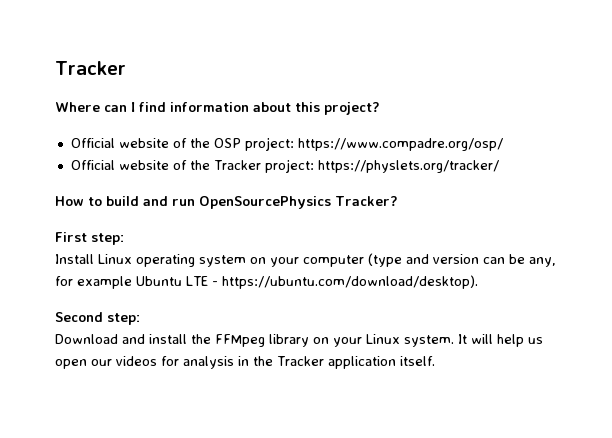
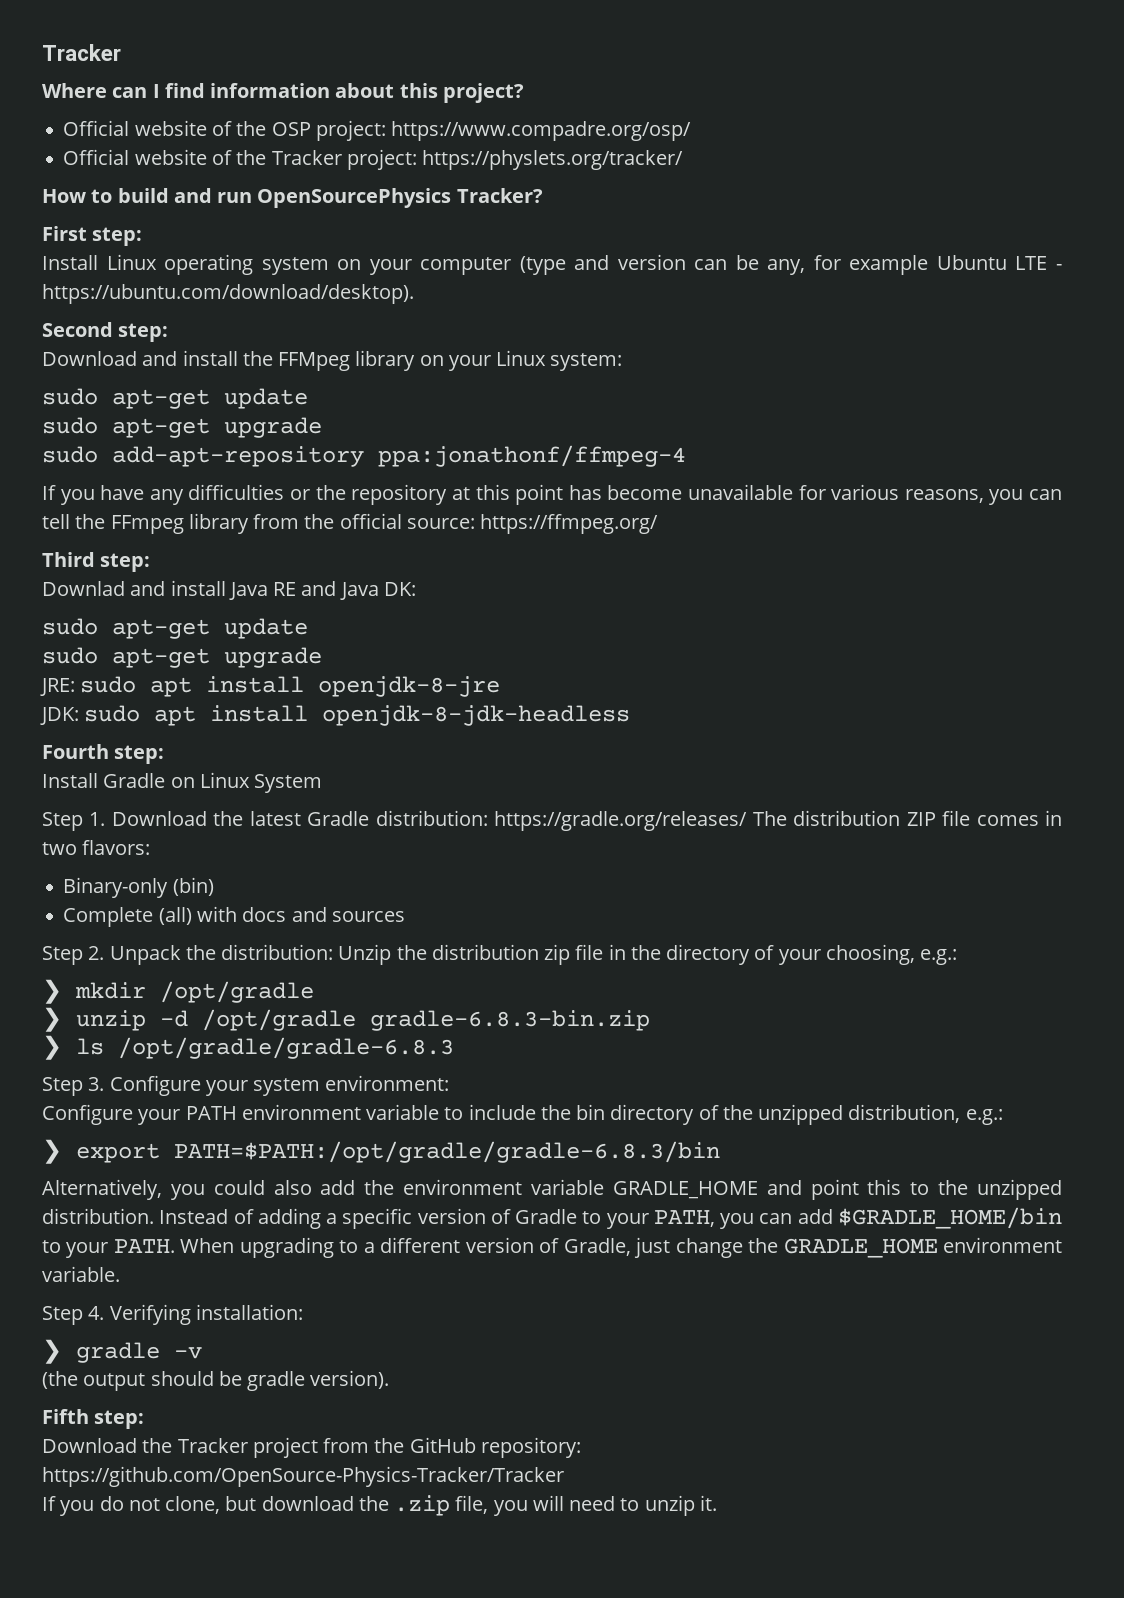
- Download and install the FFMpeg library on your Linux system. It will help us open our videos for analysis in the Tracker application itself.
+ Download and install the FFMpeg library on your Linux system:
+ sudo apt-get update
+ sudo apt-get upgrade
+ sudo add-apt-repository ppa:jonathonf/ffmpeg-4
+ If you have any difficulties or the repository at this point has become unavailable for various reasons, you can tell the FFmpeg library from the official source: https://ffmpeg.org/
+ Third step:
+ Downlad and install Java RE and Java DK:
+ sudo apt-get update
+ sudo apt-get upgrade
+ JRE: sudo apt install openjdk-8-jre
+ JDK: sudo apt install openjdk-8-jdk-headless
+ Fourth step:
+ Install Gradle on Linux System
+ Step 1. Download the latest Gradle distribution: https://gradle.org/releases/ The distribution ZIP file comes in two flavors:
+ Binary-only (bin)
+ Complete (all) with docs and sources
+ Step 2. Unpack the distribution: Unzip the distribution zip file in the directory of your choosing, e.g.:
+ ❯ mkdir /opt/gradle
+ ❯ unzip -d /opt/gradle gradle-6.8.3-bin.zip
+ ❯ ls /opt/gradle/gradle-6.8.3
+ Step 3. Configure your system environment:
+ Configure your PATH environment variable to include the bin directory of the unzipped distribution, e.g.:
+ ❯ export PATH=$PATH:/opt/gradle/gradle-6.8.3/bin
+ Alternatively, you could also add the environment variable GRADLE_HOME and point this to the unzipped distribution. Instead of adding a specific version of Gradle to your PATH, you can add $GRADLE_HOME/bin to your PATH. When upgrading to a different version of Gradle, just change the GRADLE_HOME environment variable.
+ Step 4. Verifying installation:
+ ❯ gradle -v
+ (the output should be gradle version).
+ Fifth step:
+ Download the Tracker project from the GitHub repository: https://github.com/OpenSource-Physics-Tracker/Tracker
+ If you do not clone, but download the .zip file, you will need to unzip it.

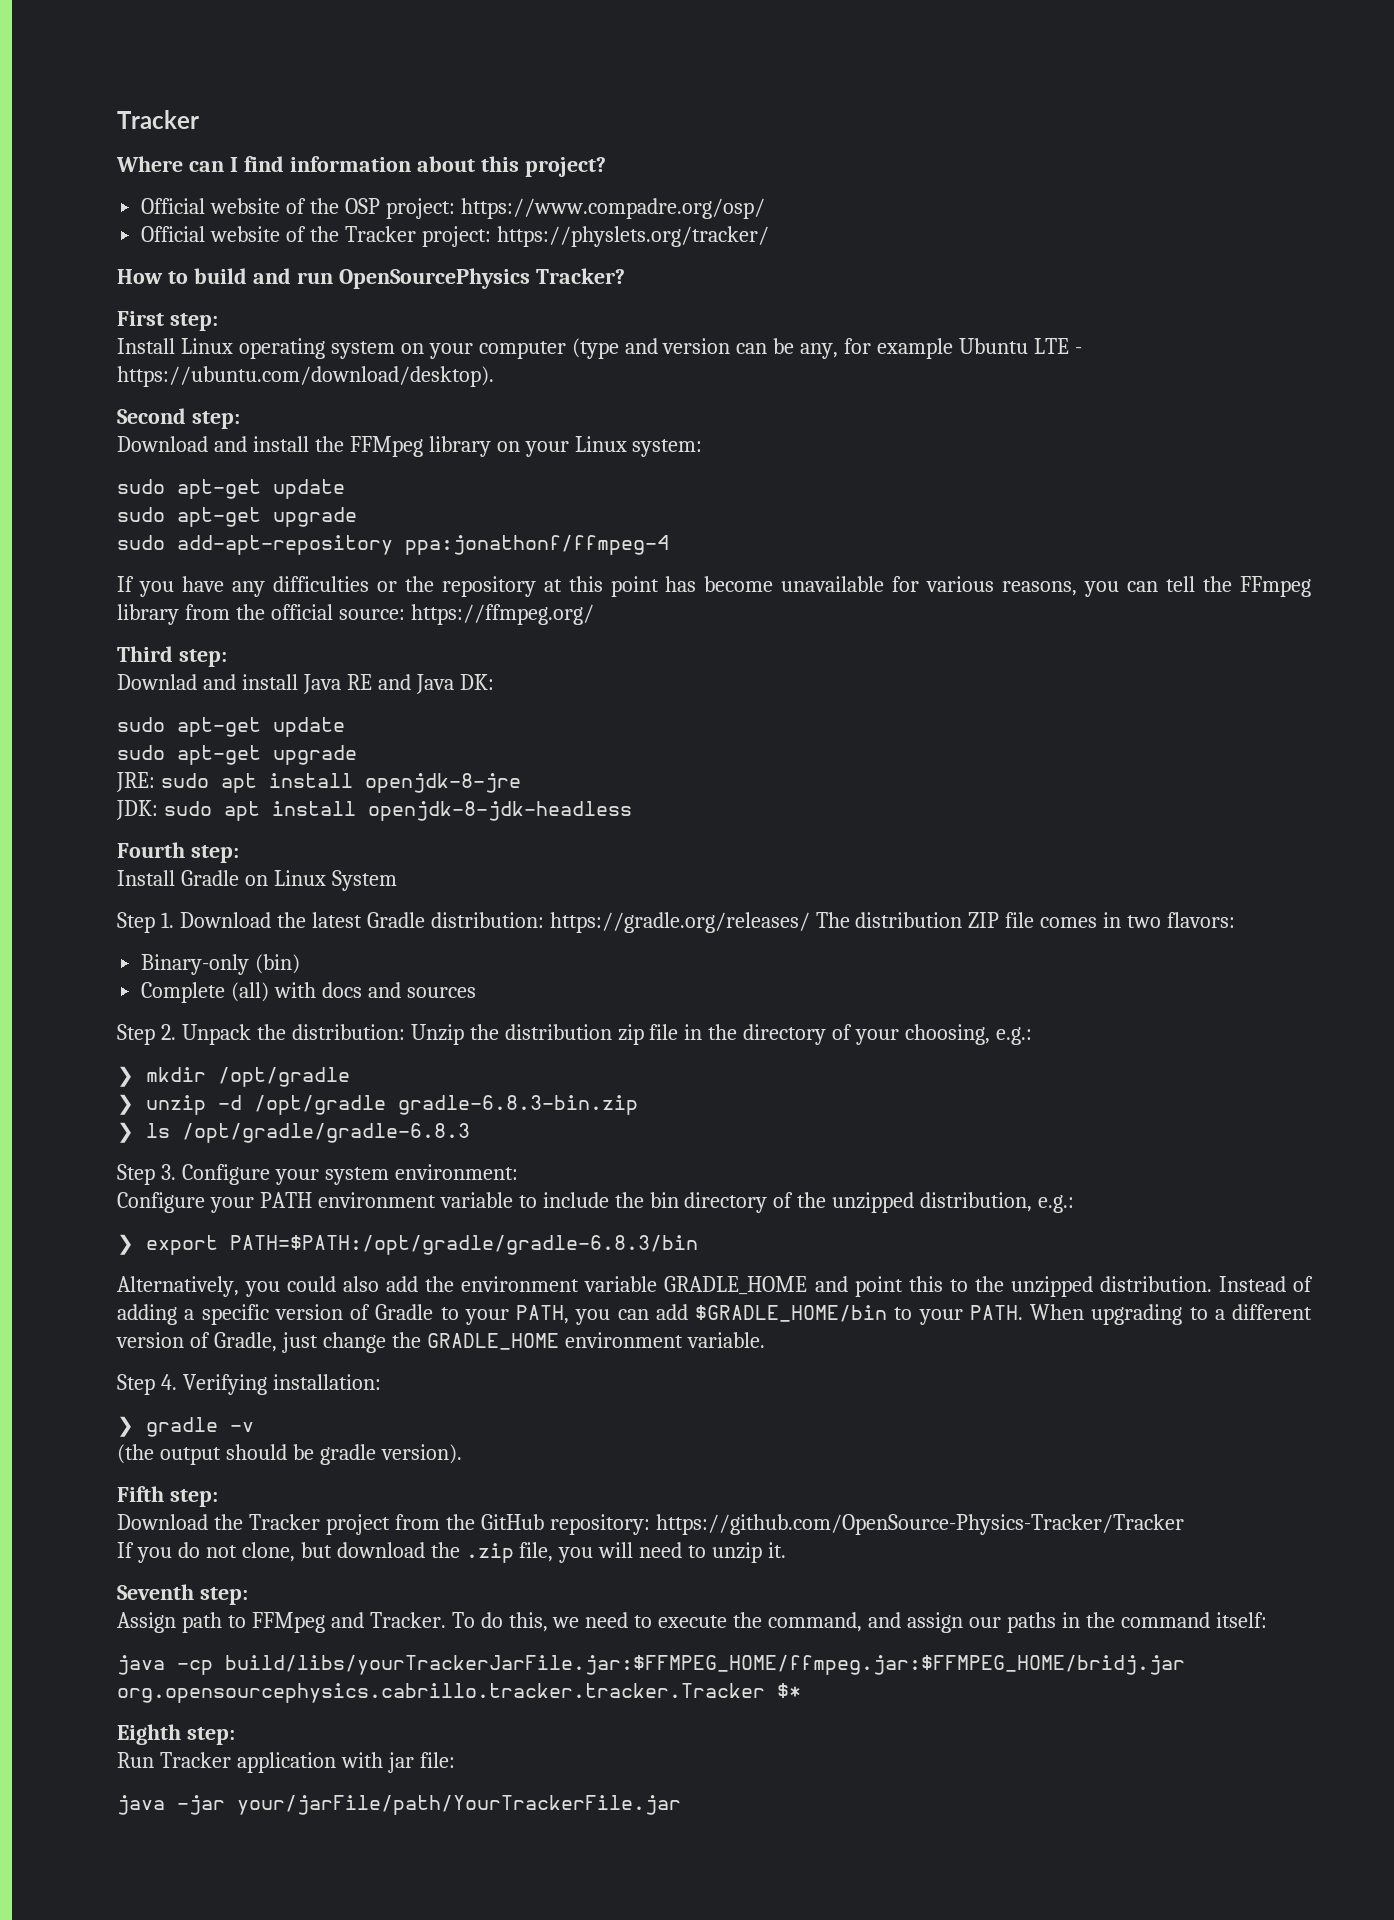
+ Seventh step:
+ Assign path to FFMpeg and Tracker. To do this, we need to execute the command, and assign our paths in the command itself:
+ java -cp build/libs/yourTrackerJarFile.jar:$FFMPEG_HOME/ffmpeg.jar:$FFMPEG_HOME/bridj.jar org.opensourcephysics.cabrillo.tracker.tracker.Tracker $*
+ Eighth step:
+ Run Tracker application with jar file:
+ java -jar your/jarFile/path/YourTrackerFile.jar

